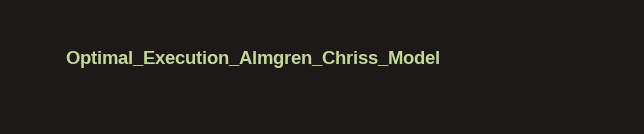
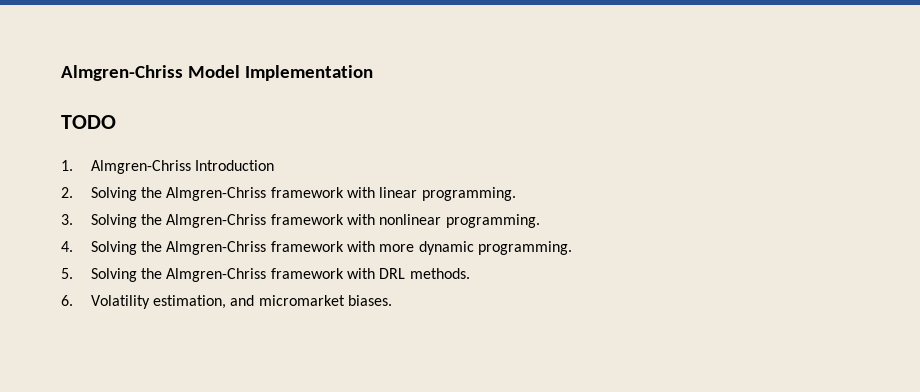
- Optimal_Execution_Almgren_Chriss_Model
+ Almgren-Chriss Model Implementation
+ TODO
+ 1. Almgren-Chriss Introduction
+ 2. Solving the Almgren-Chriss framework with linear programming.
+ 3. Solving the Almgren-Chriss framework with nonlinear programming.
+ 4. Solving the Almgren-Chriss framework with more dynamic programming.
+ 5. Solving the Almgren-Chriss framework with DRL methods.
+ 6. Volatility estimation, and micromarket biases.

